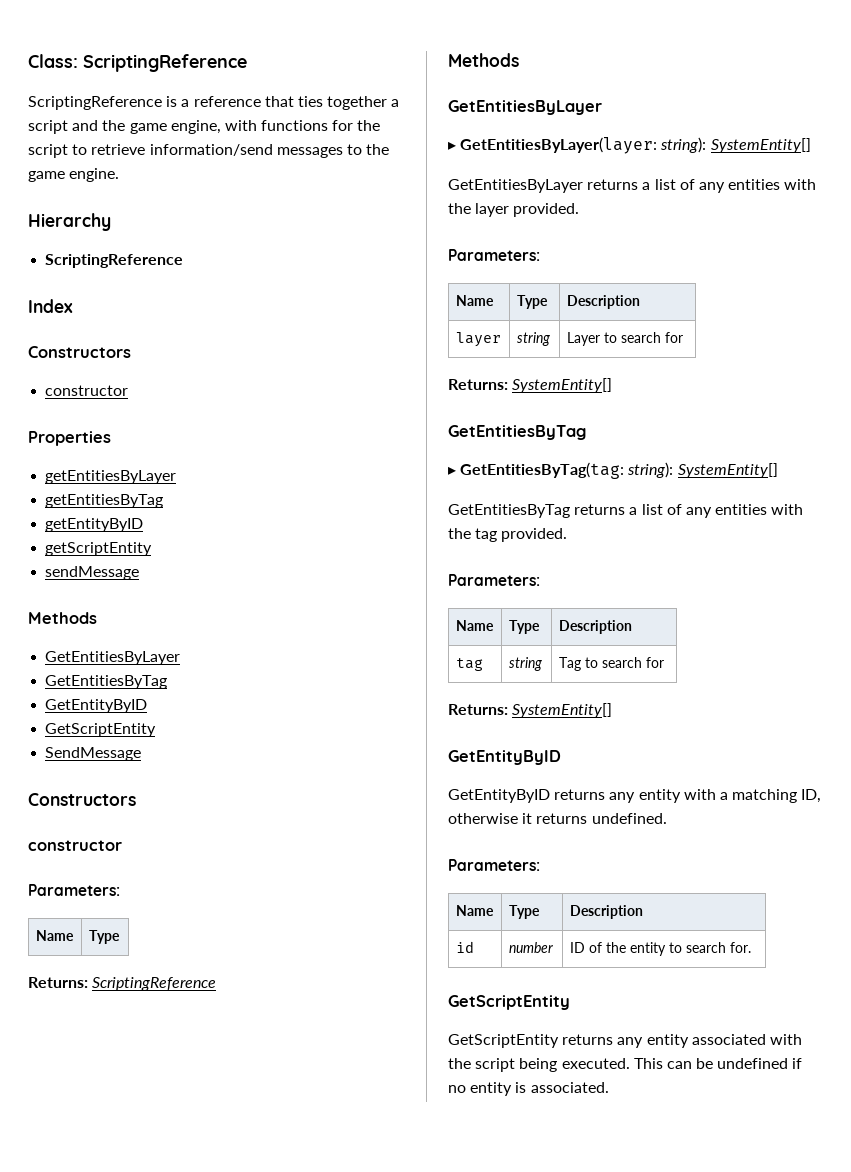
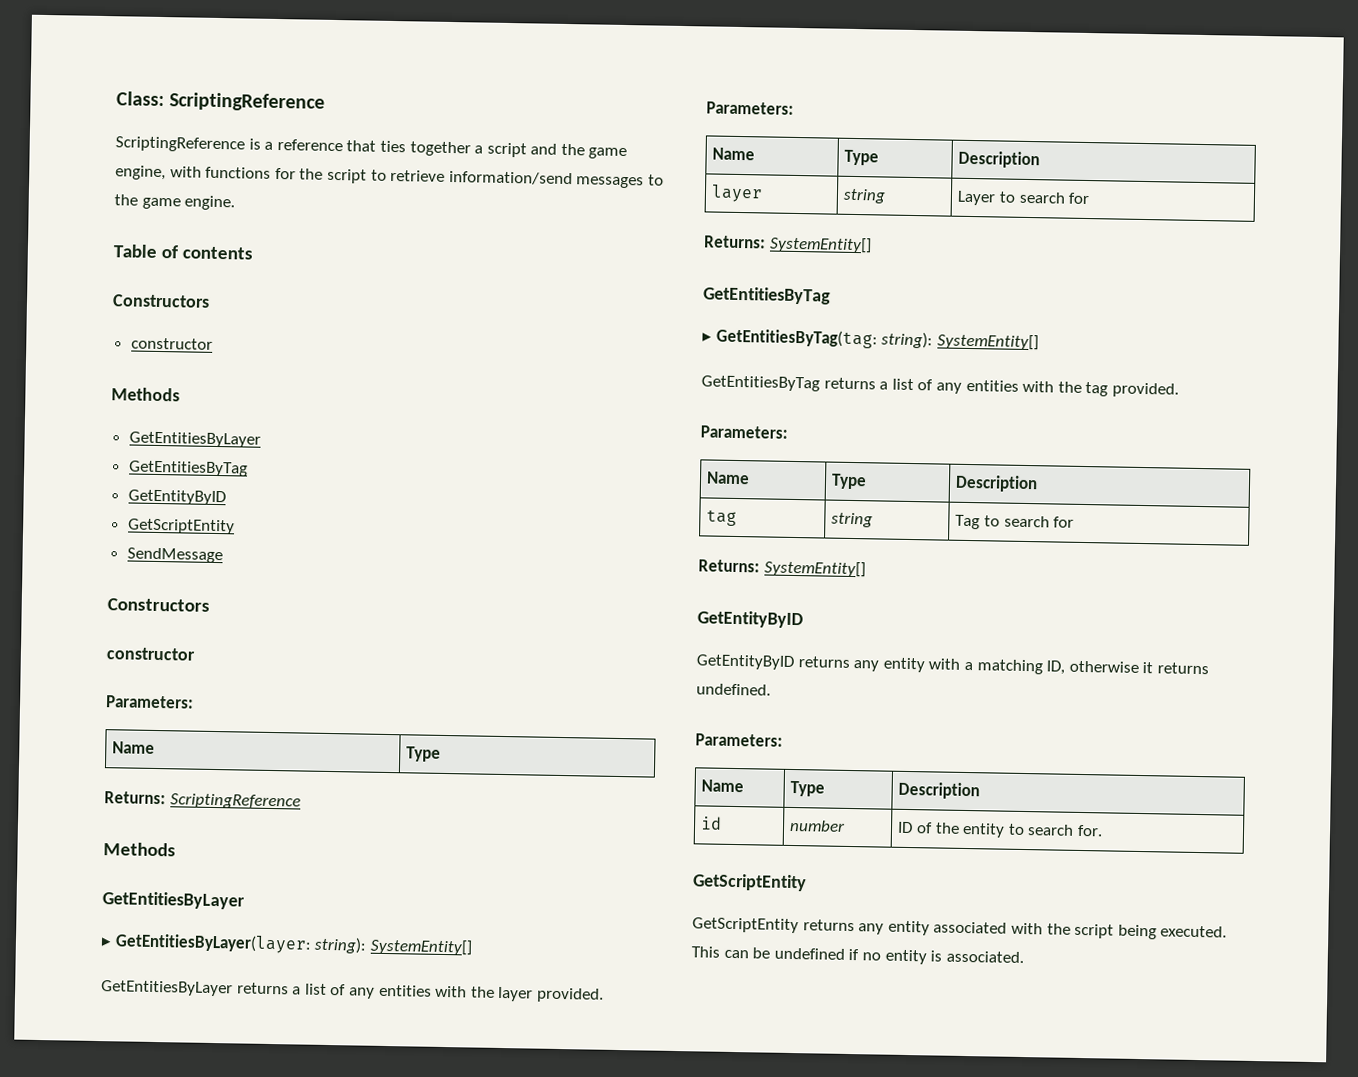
- Hierarchy
- ScriptingReference
- Index
+ Table of contents
  Constructors
  constructor
- Properties
- getEntitiesByLayer
- getEntitiesByTag
- getEntityByID
- getScriptEntity
- sendMessage

